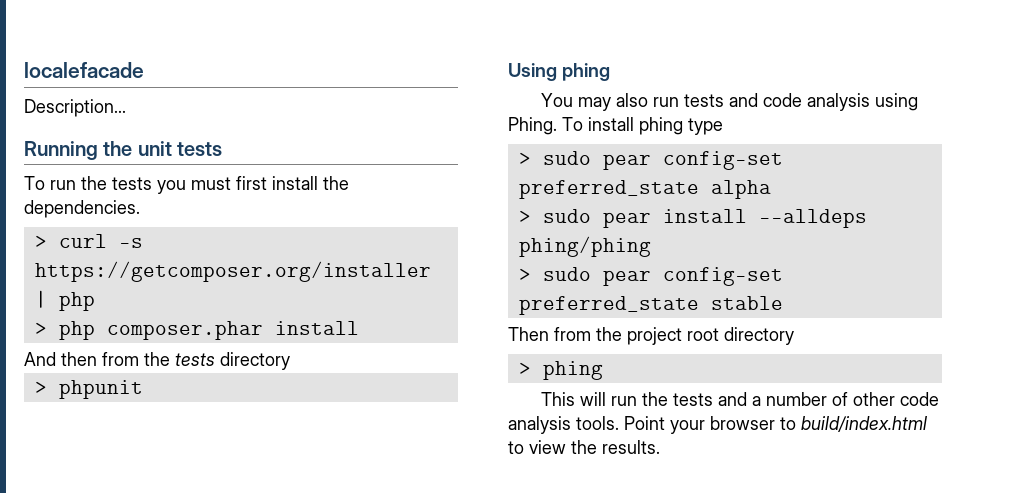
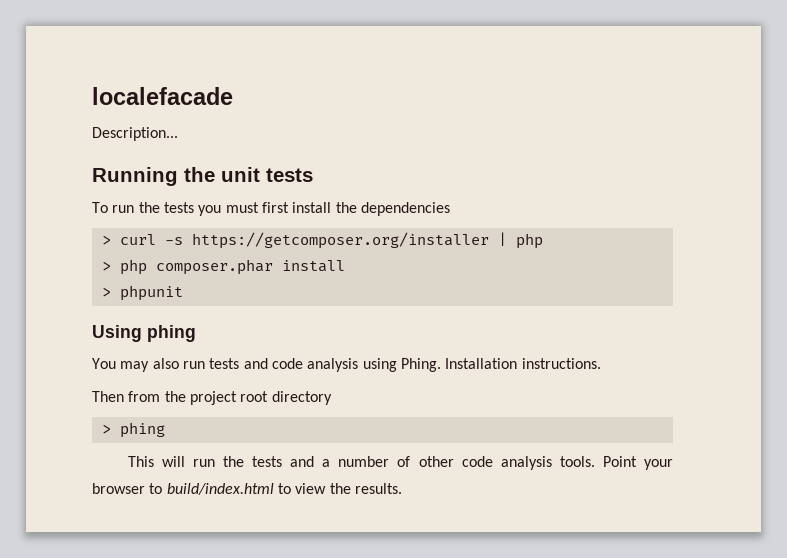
- To run the tests you must first install the dependencies.
+ To run the tests you must first install the dependencies
- And then from the tests directory
- To install phing type
- > sudo pear config-set preferred_state alpha
- > sudo pear install --alldeps phing/phing
- > sudo pear config-set preferred_state stable
+ Installation instructions.

